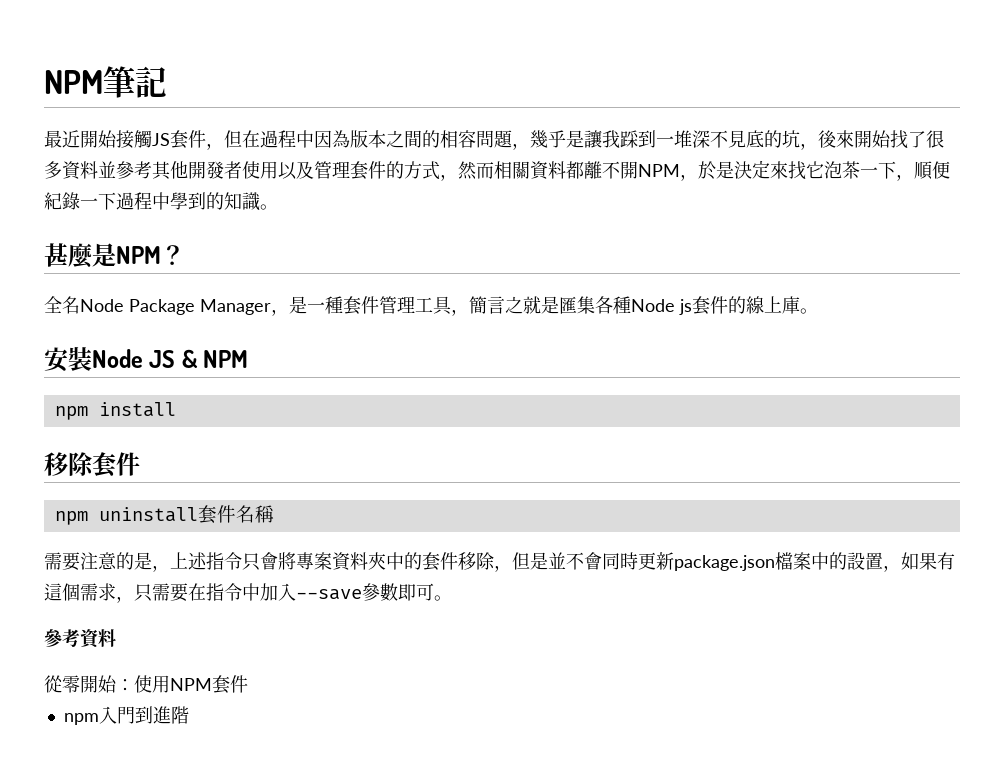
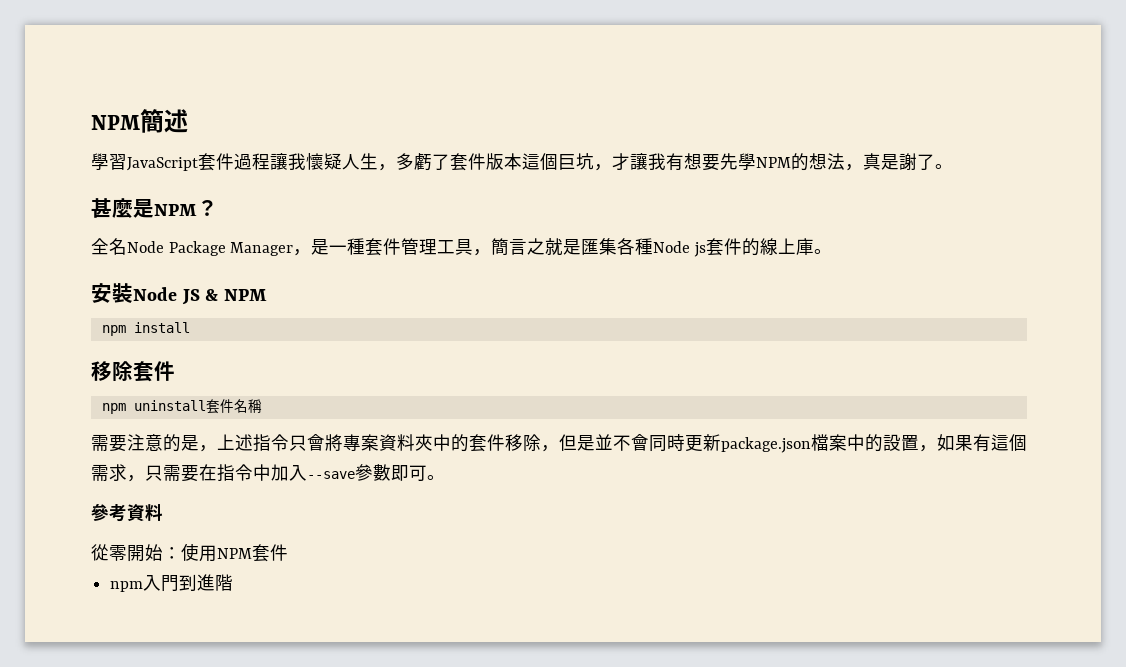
- NPM筆記
- 最近開始接觸JS套件，但在過程中因為版本之間的相容問題，幾乎是讓我踩到一堆深不見底的坑，後來開始找了很多資料並參考其他開發者使用以及管理套件的方式，然而相關資料都離不開NPM，於是決定來找它泡茶一下，順便紀錄一下過程中學到的知識。
+ NPM簡述
+ 學習JavaScript套件過程讓我懷疑人生，多虧了套件版本這個巨坑，才讓我有想要先學NPM的想法，真是謝了。

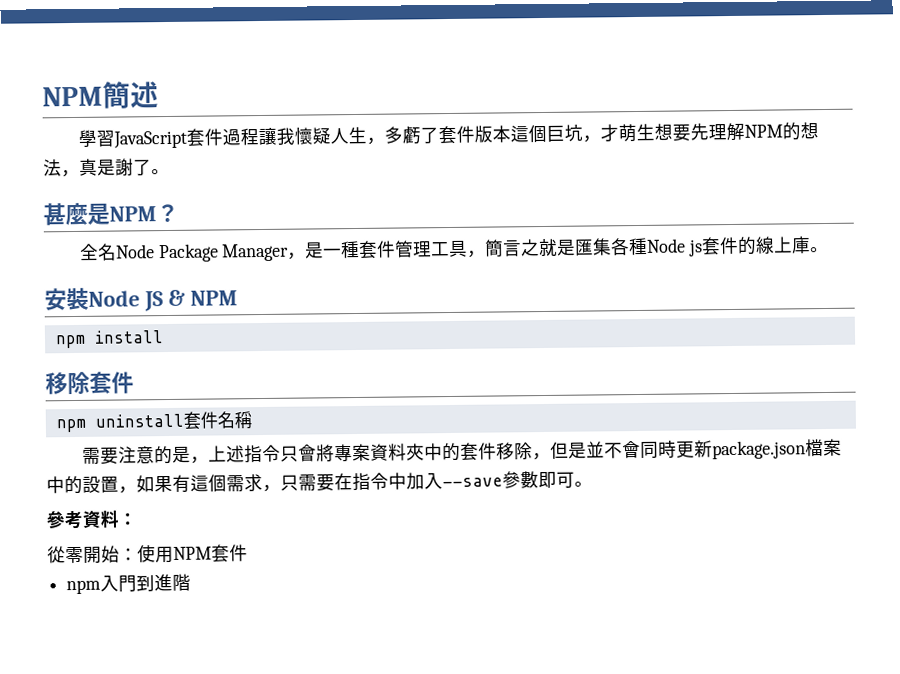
- 學習JavaScript套件過程讓我懷疑人生，多虧了套件版本這個巨坑，才讓我有想要先學NPM的想法，真是謝了。
+ 學習JavaScript套件過程讓我懷疑人生，多虧了套件版本這個巨坑，才萌生想要先理解NPM的想法，真是謝了。
- 參考資料
+ 參考資料：

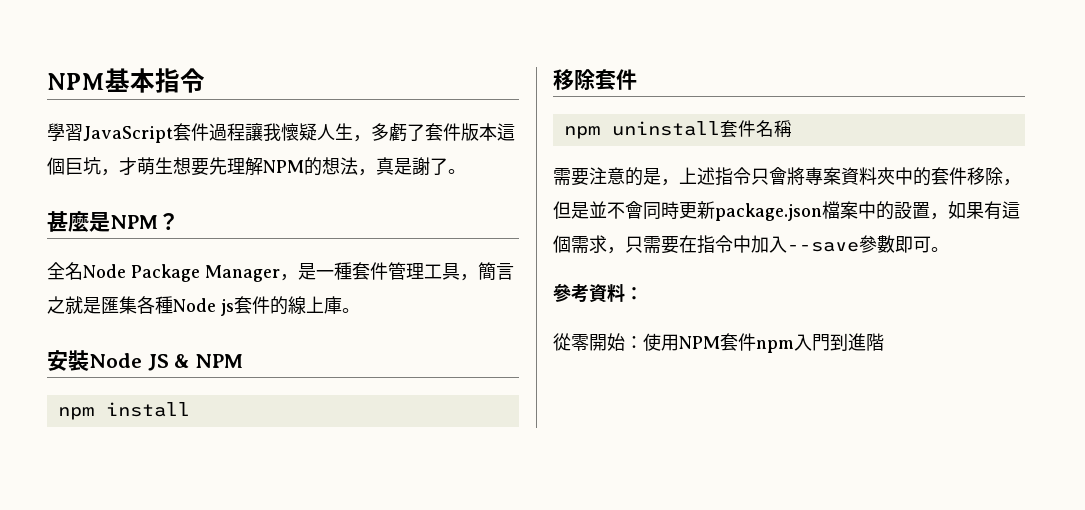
- NPM簡述
+ NPM基本指令
- 從零開始：使用NPM套件
- npm入門到進階
+ 從零開始：使用NPM套件npm入門到進階

